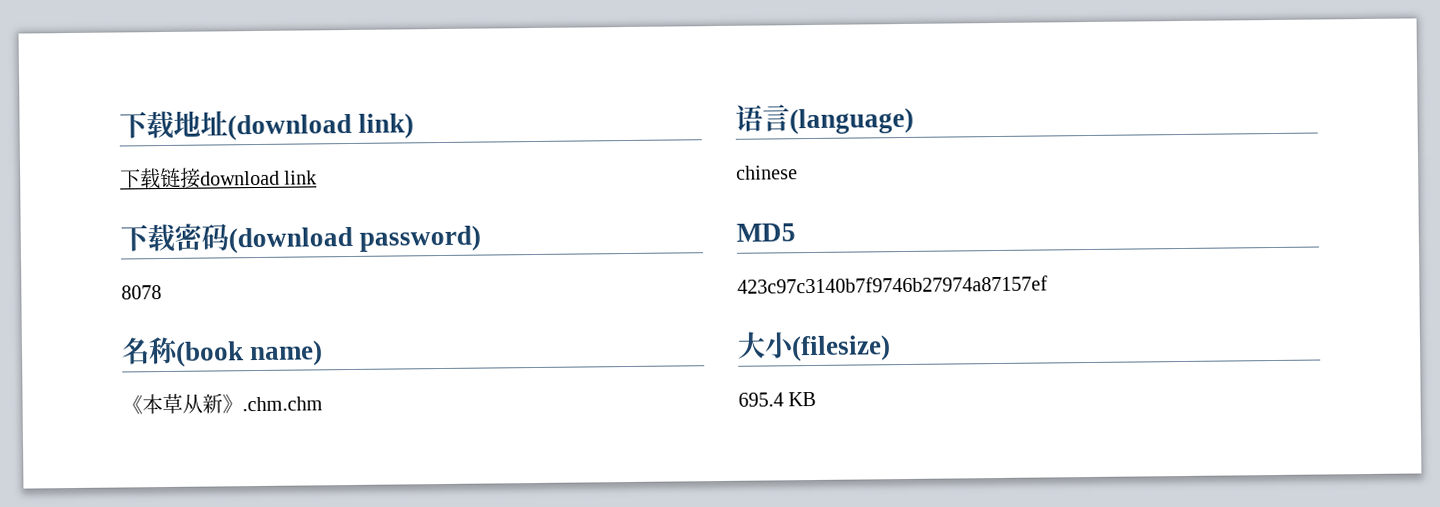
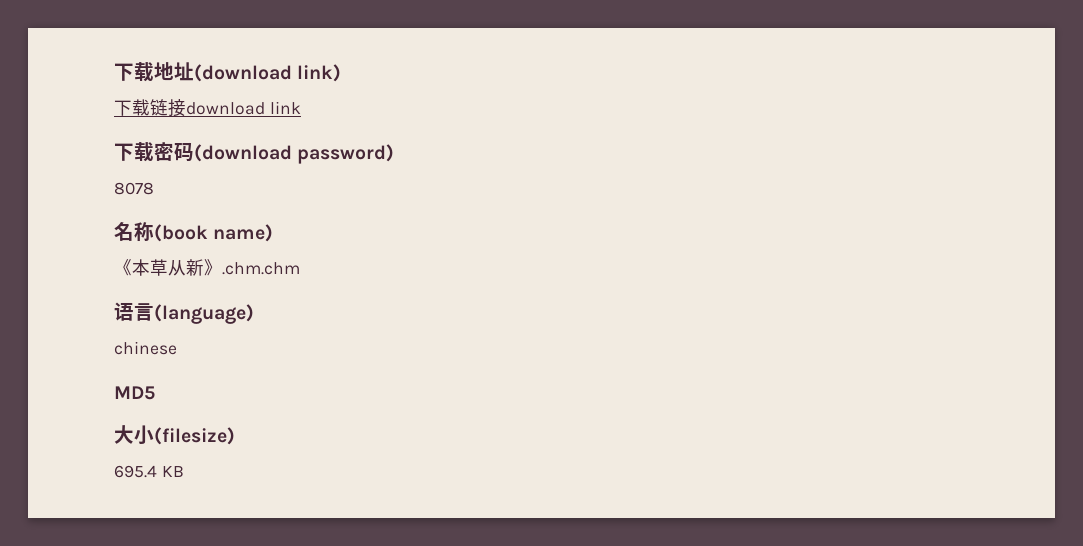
- 423c97c3140b7f9746b27974a87157ef

